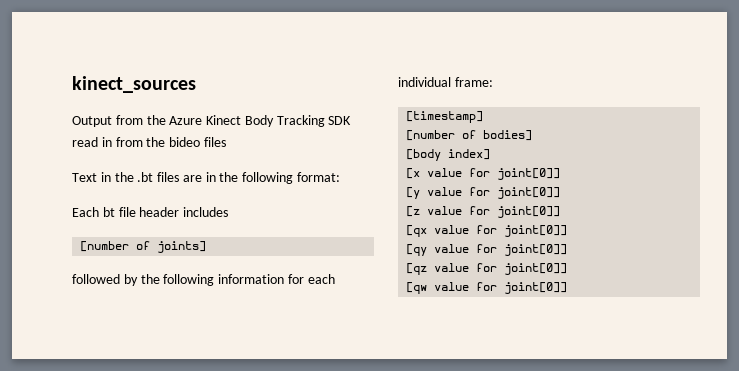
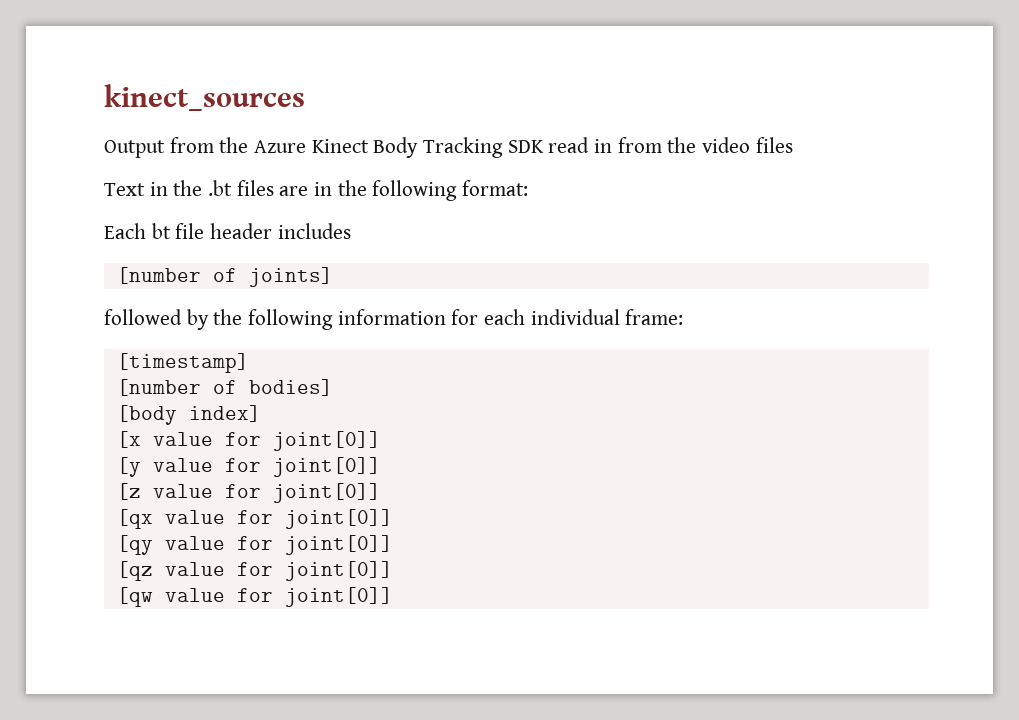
- Output from the Azure Kinect Body Tracking SDK read in from the bideo files
+ Output from the Azure Kinect Body Tracking SDK read in from the video files

